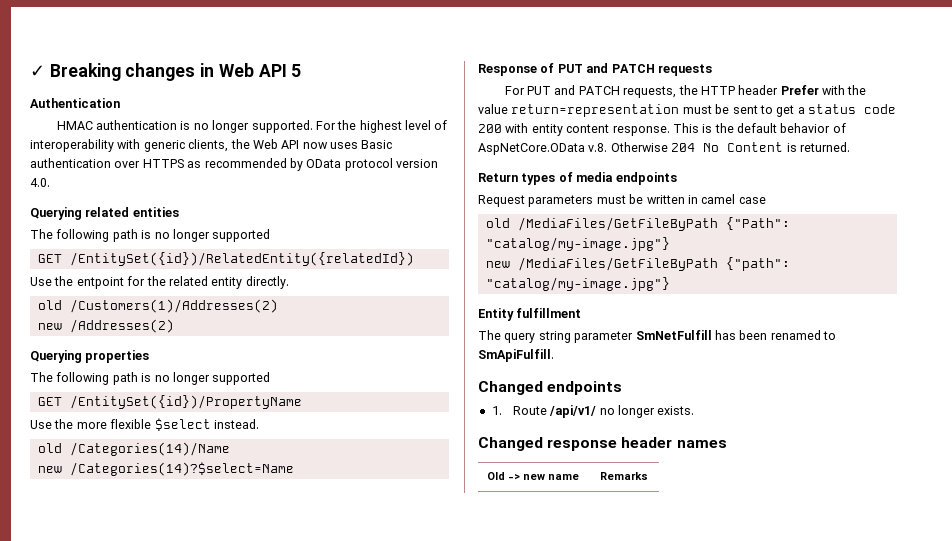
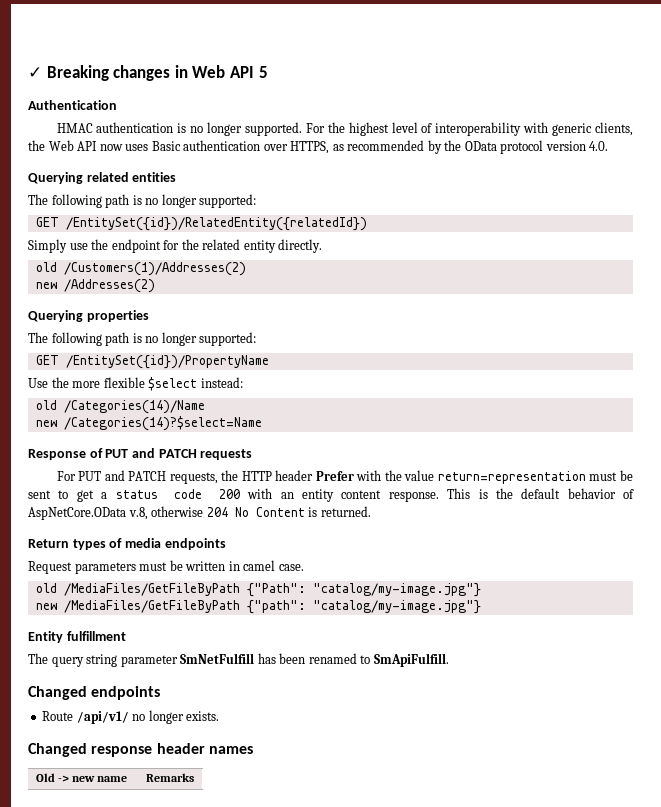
- For the highest level of interoperability with generic clients, the Web API now uses Basic authentication over HTTPS as recommended by OData protocol version 4.0.
+ For the highest level of interoperability with generic clients, the Web API now uses Basic authentication over HTTPS, as recommended by the OData protocol version 4.0.
  Querying related entities
- The following path is no longer supported
+ The following path is no longer supported:
- Use the entpoint for the related entity directly.
+ Simply use the endpoint for the related entity directly.
  Querying properties
- The following path is no longer supported
+ The following path is no longer supported:
- Use the more flexible $select instead.
+ Use the more flexible $select instead:
- For PUT and PATCH requests, the HTTP header Prefer with the value return=representation must be sent to get a status code 200 with entity content response.
+ For PUT and PATCH requests, the HTTP header Prefer with the value return=representation must be sent to get a status code 200 with an entity content response.
- This is the default behavior of AspNetCore.OData v.8. Otherwise 204 No Content is returned.
+ This is the default behavior of AspNetCore.OData v.8, otherwise 204 No Content is returned.
- Request parameters must be written in camel case
+ Request parameters must be written in camel case.
- 1. Route /api/v1/ no longer exists.
+ Route /api/v1/ no longer exists.

